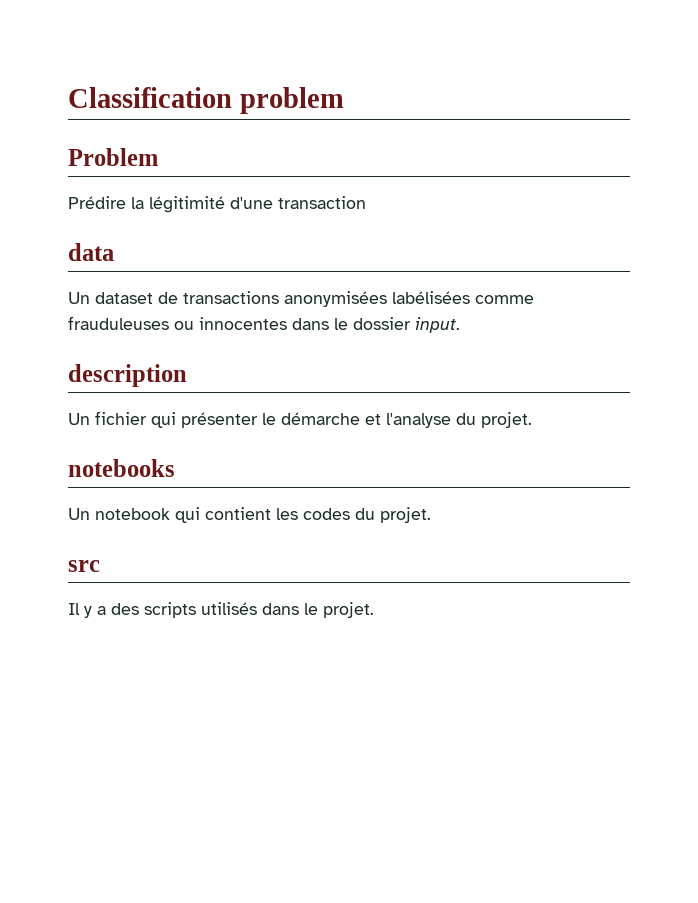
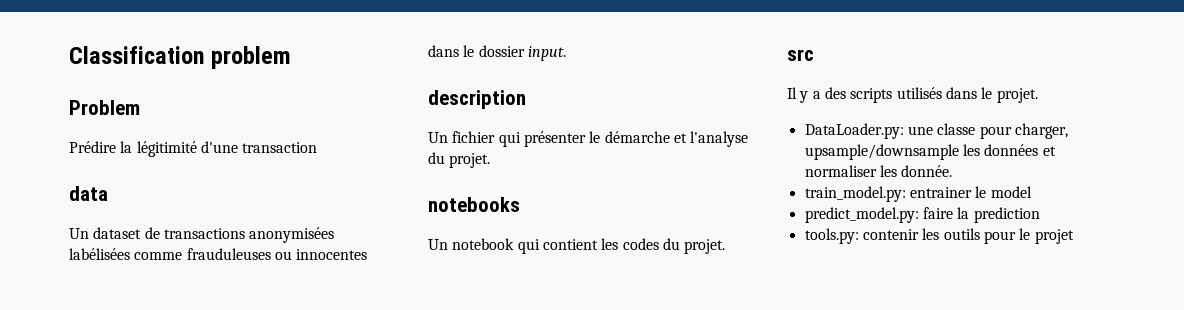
+ DataLoader.py: une classe pour charger, upsample/downsample les données et normaliser les donnée.
+ train_model.py: entrainer le model
+ predict_model.py: faire la prediction
+ tools.py: contenir les outils pour le projet

